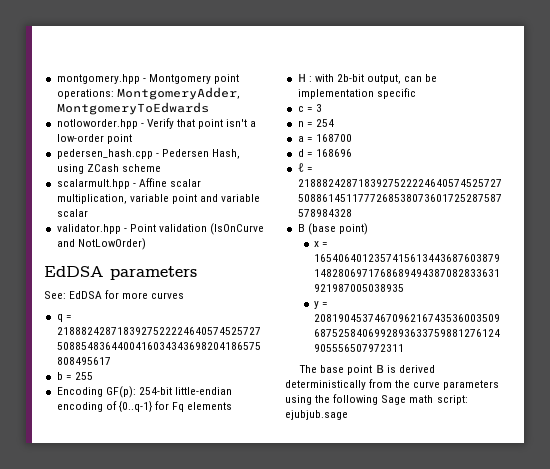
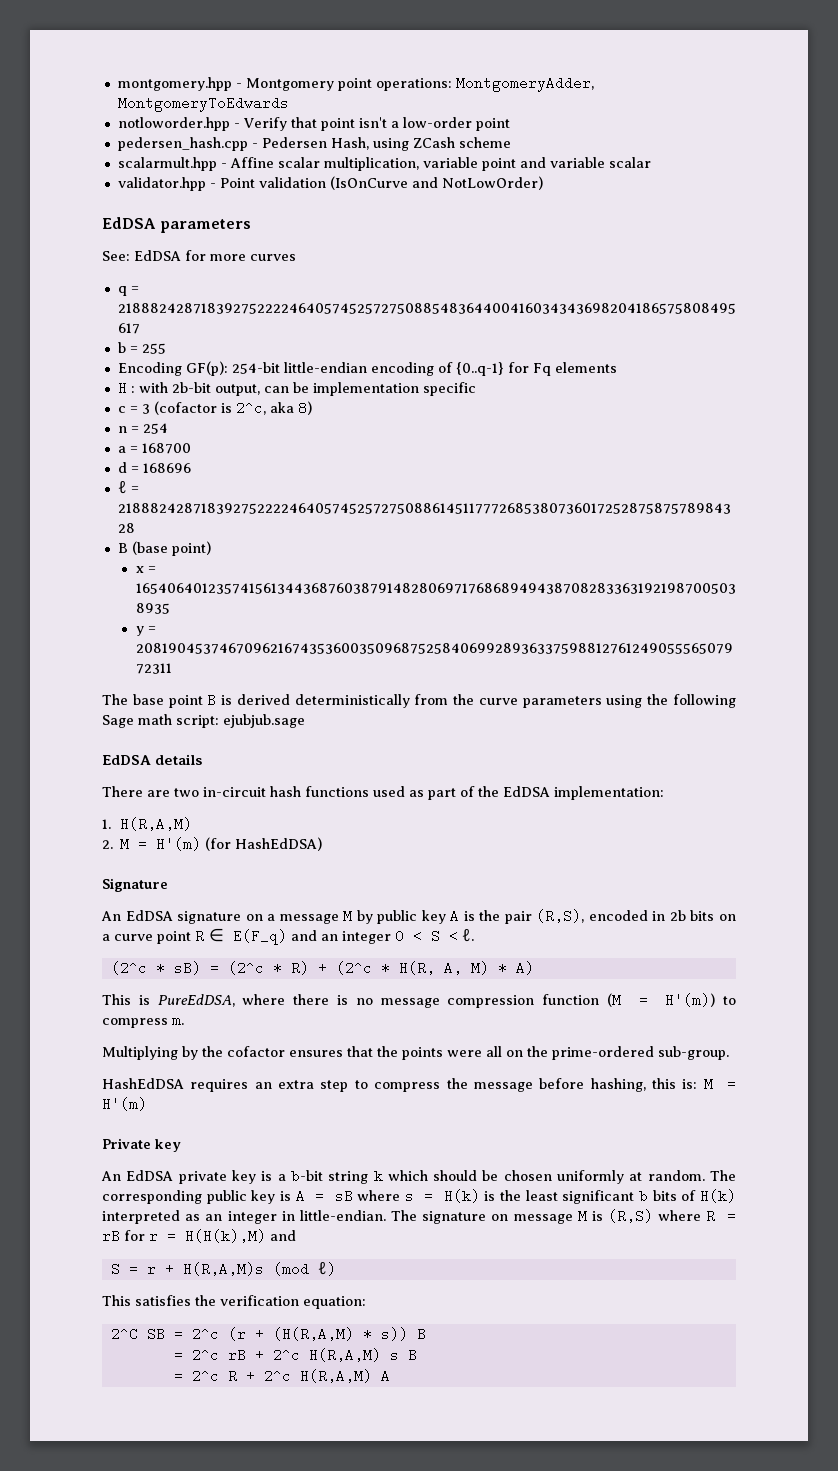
- c = 3
+ c = 3 (cofactor is 2^c, aka 8)
+ EdDSA details
+ There are two in-circuit hash functions used as part of the EdDSA implementation:
+ 1. H(R,A,M)
+ 2. M = H'(m) (for HashEdDSA)
+ Signature
+ An EdDSA signature on a message M by public key A is the pair (R,S), encoded in 2b bits on a curve point R ∈ E(F_q) and an integer 0 < S < ℓ.
+ (2^c * sB) = (2^c * R) + (2^c * H(R, A, M) * A)
+ This is PureEdDSA, where there is no message compression function (M = H'(m)) to compress m.
+ Multiplying by the cofactor ensures that the points were all on the prime-ordered sub-group.
+ HashEdDSA requires an extra step to compress the message before hashing, this is: M = H'(m)
+ Private key
+ An EdDSA private key is a b-bit string k which should be chosen uniformly at random. The corresponding public key is A = sB where s = H(k) is the least significant b bits of H(k) interpreted as an integer in little-endian. The signature on message M is (R,S) where R = rB for r = H(H(k),M) and
+ S = r + H(R,A,M)s (mod ℓ)
+ This satisfies the verification equation:
+ 2^C SB = 2^c (r + (H(R,A,M) * s)) B
+ = 2^c rB + 2^c H(R,A,M) s B
+ = 2^c R + 2^c H(R,A,M) A

